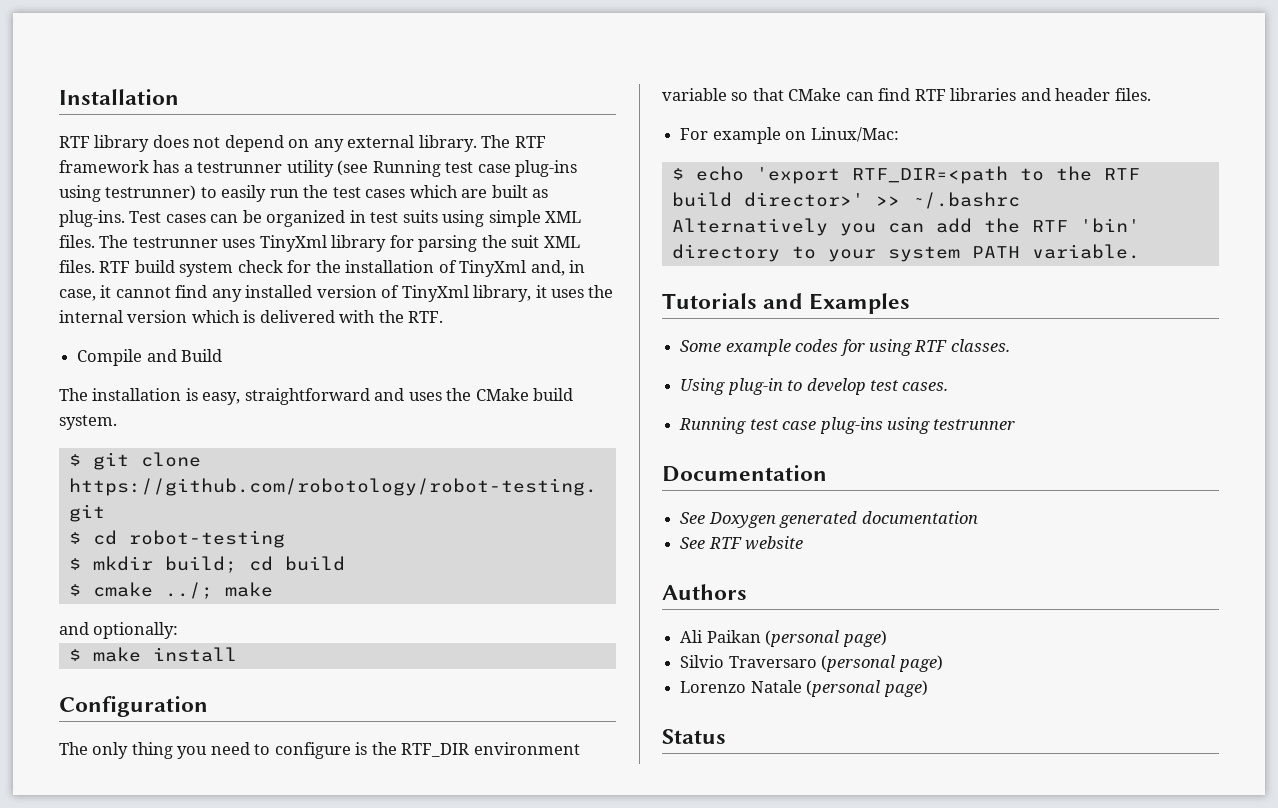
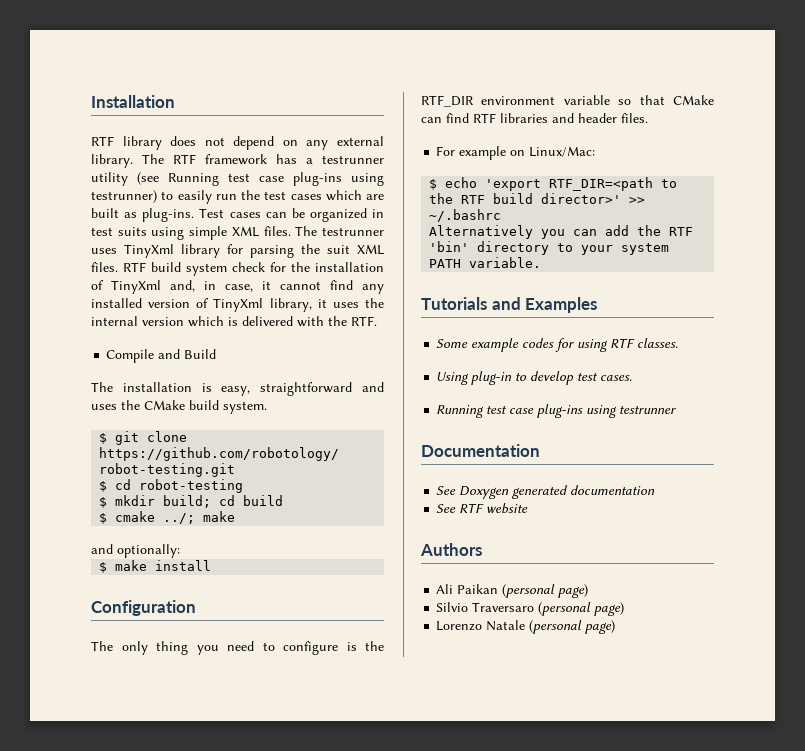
- Status

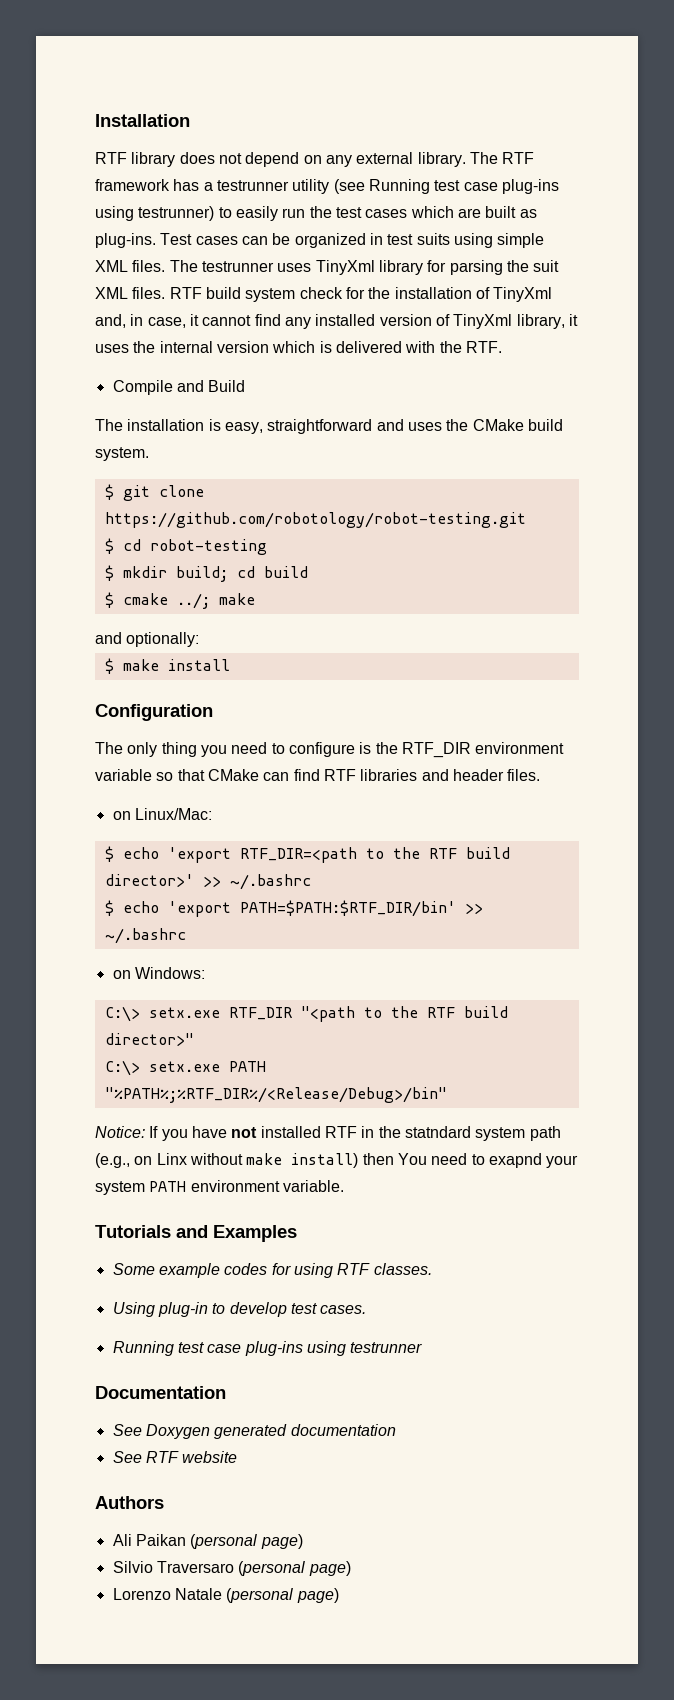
- For example on Linux/Mac:
+ on Linux/Mac:
- Alternatively you can add the RTF 'bin' directory to your system PATH variable.
+ $ echo 'export PATH=$PATH:$RTF_DIR/bin' >> ~/.bashrc
+ on Windows:
+ C:\> setx.exe RTF_DIR "<path to the RTF build director>"
+ C:\> setx.exe PATH "%PATH%;%RTF_DIR%/<Release/Debug>/bin"
+ Notice: If you have not installed RTF in the statndard system path (e.g., on Linx without make install) then You need to exapnd your system PATH environment variable.

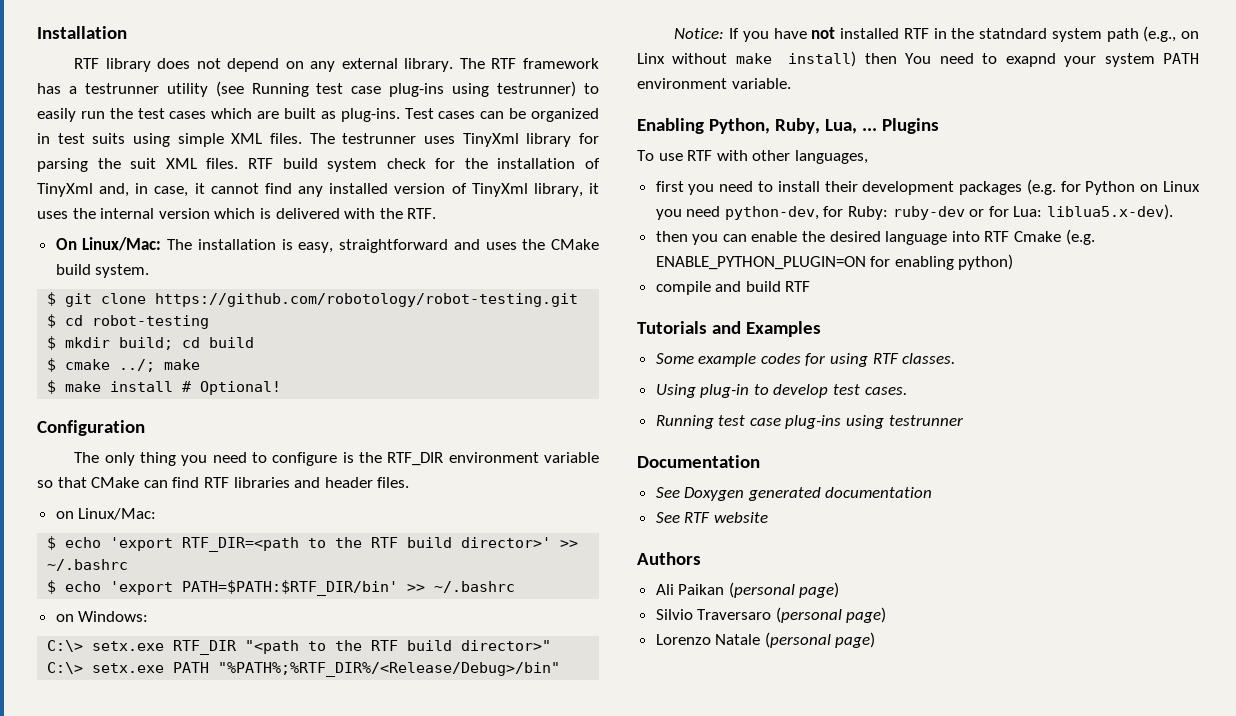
- Compile and Build
- The installation is easy, straightforward and uses the CMake build system.
+ On Linux/Mac: The installation is easy, straightforward and uses the CMake build system.
- and optionally:
- $ make install
+ $ make install # Optional!
+ Enabling Python, Ruby, Lua, ... Plugins
+ To use RTF with other languages,
+ first you need to install their development packages (e.g. for Python on Linux you need python-dev, for Ruby: ruby-dev or for Lua: liblua5.x-dev).
+ then you can enable the desired language into RTF Cmake (e.g. ENABLE_PYTHON_PLUGIN=ON for enabling python)
+ compile and build RTF

